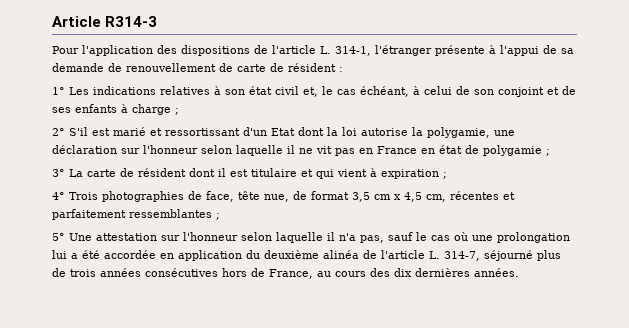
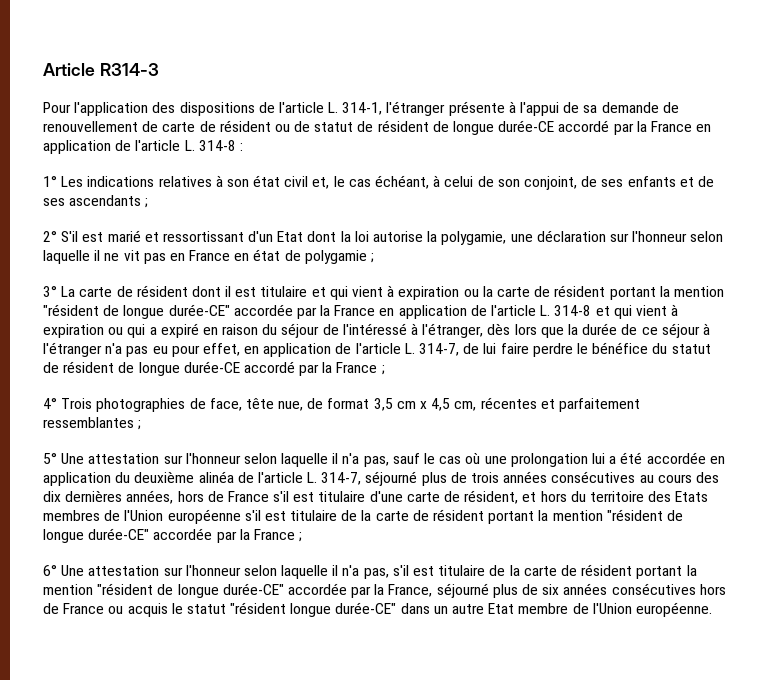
- Pour l'application des dispositions de l'article L. 314-1, l'étranger présente à l'appui de sa demande de renouvellement de carte de résident :
+ Pour l'application des dispositions de l'article L. 314-1, l'étranger présente à l'appui de sa demande de renouvellement de carte de résident ou de statut de résident de longue durée-CE accordé par la France en application de l'article L. 314-8 :
- 1° Les indications relatives à son état civil et, le cas échéant, à celui de son conjoint et de ses enfants à charge ;
+ 1° Les indications relatives à son état civil et, le cas échéant, à celui de son conjoint, de ses enfants et de ses ascendants ;
- 3° La carte de résident dont il est titulaire et qui vient à expiration ;
+ 3° La carte de résident dont il est titulaire et qui vient à expiration ou la carte de résident portant la mention "résident de longue durée-CE" accordée par la France en application de l'article L. 314-8 et qui vient à expiration ou qui a expiré en raison du séjour de l'intéressé à l'étranger, dès lors que la durée de ce séjour à l'étranger n'a pas eu pour effet, en application de l'article L. 314-7, de lui faire perdre le bénéfice du statut de résident de longue durée-CE accordé par la France ;
- 5° Une attestation sur l'honneur selon laquelle il n'a pas, sauf le cas où une prolongation lui a été accordée en application du deuxième alinéa de l'article L. 314-7, séjourné plus de trois années consécutives hors de France, au cours des dix dernières années.
+ 5° Une attestation sur l'honneur selon laquelle il n'a pas, sauf le cas où une prolongation lui a été accordée en application du deuxième alinéa de l'article L. 314-7, séjourné plus de trois années consécutives au cours des dix dernières années, hors de France s'il est titulaire d'une carte de résident, et hors du territoire des Etats membres de l'Union européenne s'il est titulaire de la carte de résident portant la mention "résident de longue durée-CE" accordée par la France ;
+ 6° Une attestation sur l'honneur selon laquelle il n'a pas, s'il est titulaire de la carte de résident portant la mention "résident de longue durée-CE" accordée par la France, séjourné plus de six années consécutives hors de France ou acquis le statut "résident longue durée-CE" dans un autre Etat membre de l'Union européenne.

